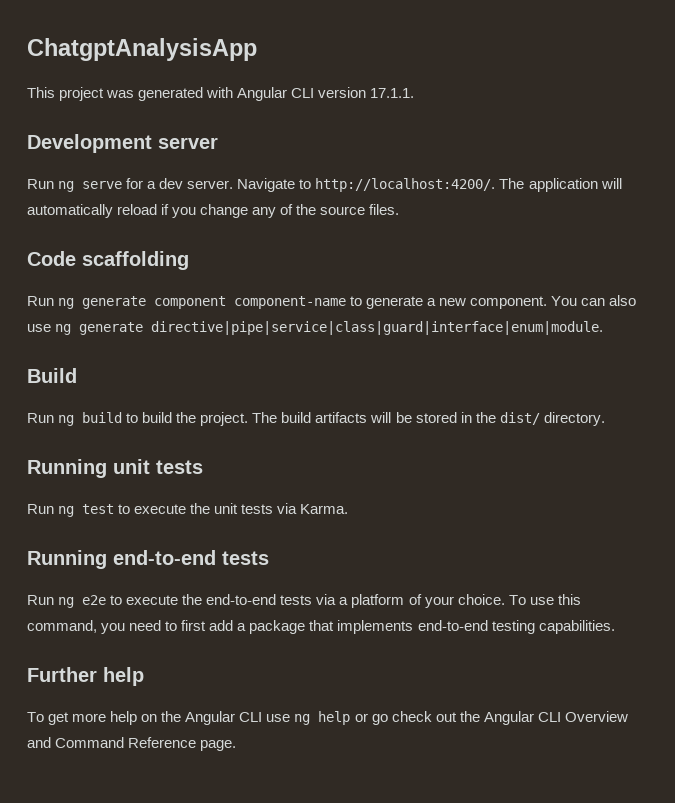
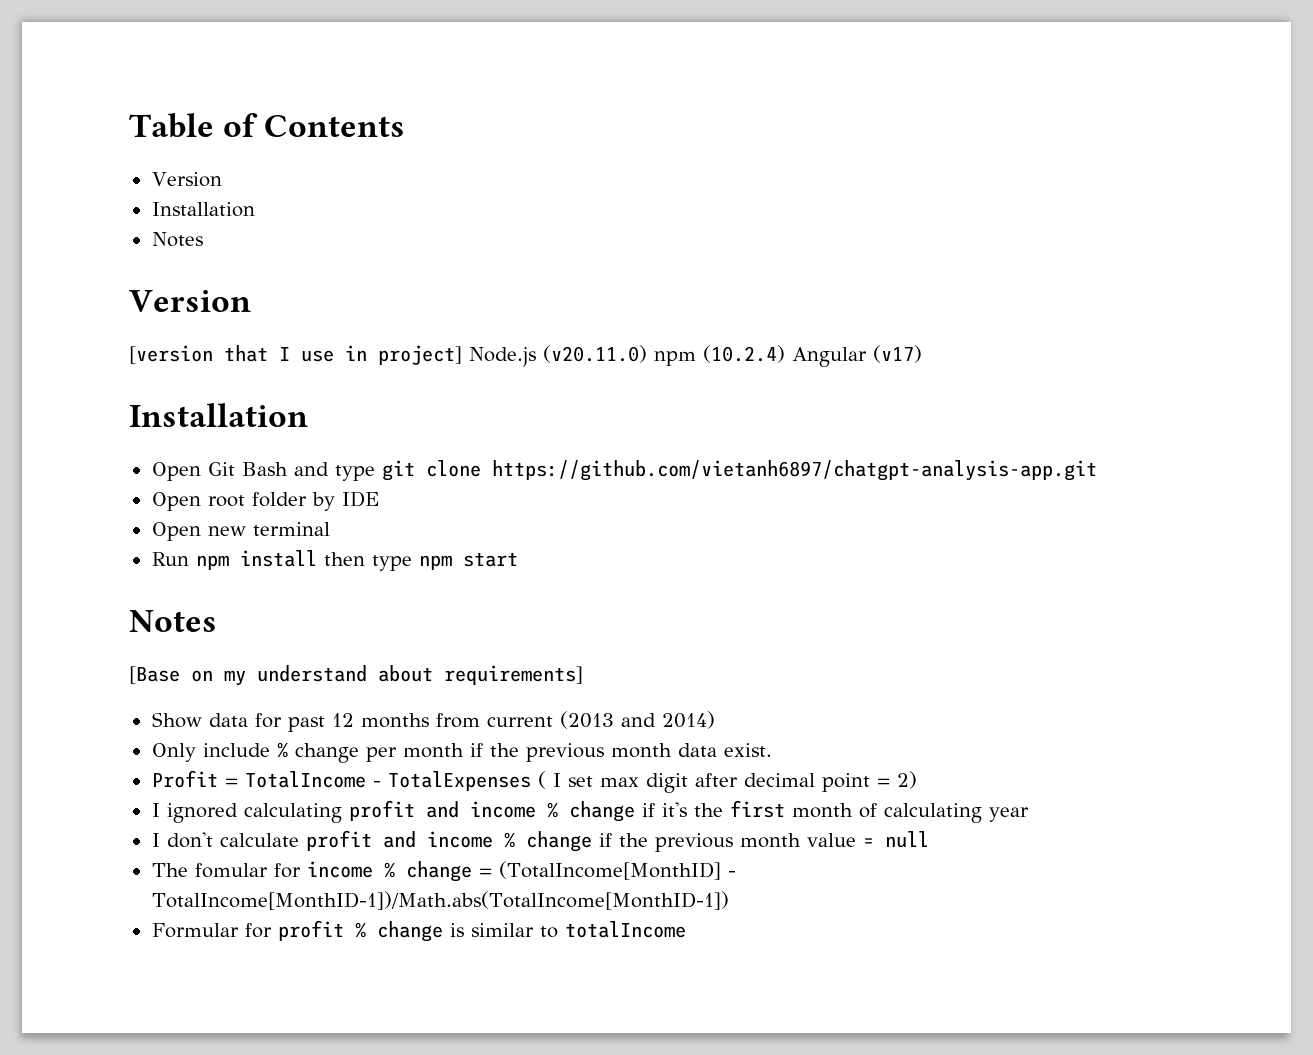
- ChatgptAnalysisApp
- This project was generated with Angular CLI version 17.1.1.
- Development server
- Run ng serve for a dev server. Navigate to http://localhost:4200/. The application will automatically reload if you change any of the source files.
- Code scaffolding
- Run ng generate component component-name to generate a new component. You can also use ng generate directive|pipe|service|class|guard|interface|enum|module.
- Build
- Run ng build to build the project. The build artifacts will be stored in the dist/ directory.
- Running unit tests
- Run ng test to execute the unit tests via Karma.
- Running end-to-end tests
- Run ng e2e to execute the end-to-end tests via a platform of your choice. To use this command, you need to first add a package that implements end-to-end testing capabilities.
- Further help
- To get more help on the Angular CLI use ng help or go check out the Angular CLI Overview and Command Reference page.
+ Table of Contents
+ Version
+ Installation
+ Notes
+ Version
+ [version that I use in project] Node.js (v20.11.0) npm (10.2.4) Angular (v17)
+ Installation
+ Open Git Bash and type git clone https://github.com/vietanh6897/chatgpt-analysis-app.git
+ Open root folder by IDE
+ Open new terminal
+ Run npm install then type npm start
+ Notes
+ [Base on my understand about requirements]
+ Show data for past 12 months from current (2013 and 2014)
+ Only include % change per month if the previous month data exist.
+ Profit = TotalIncome - TotalExpenses ( I set max digit after decimal point = 2)
+ I ignored calculating profit and income % change if it's the first month of calculating year
+ I don't calculate profit and income % change if the previous month value = null
+ The fomular for income % change = (TotalIncome[MonthID] - TotalIncome[MonthID-1])/Math.abs(TotalIncome[MonthID-1])
+ Formular for profit % change is similar to totalIncome

